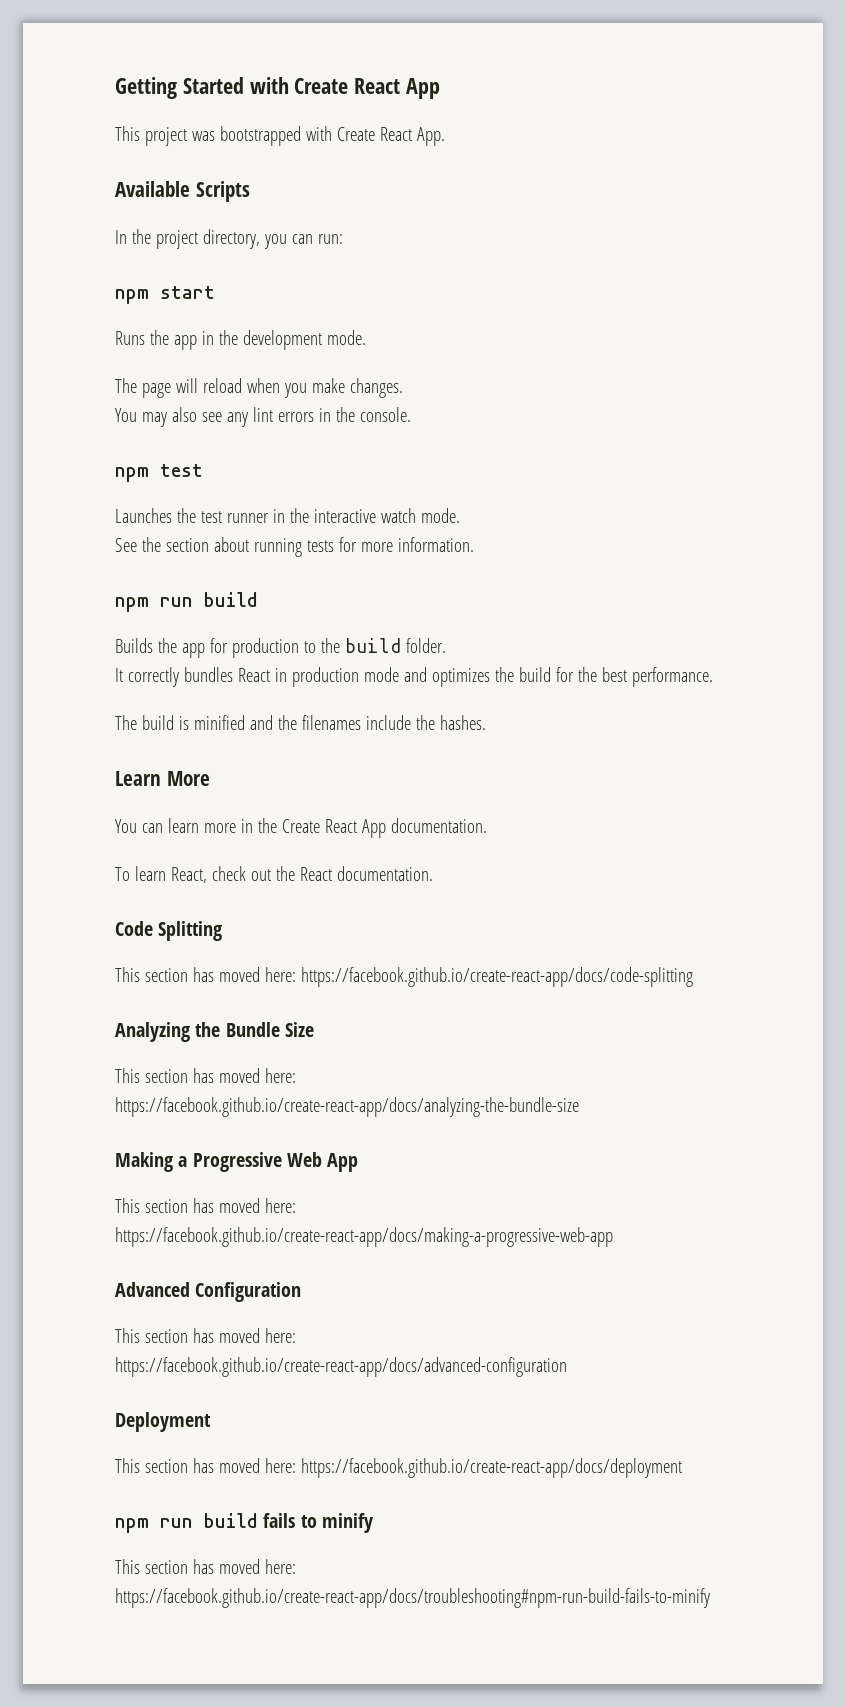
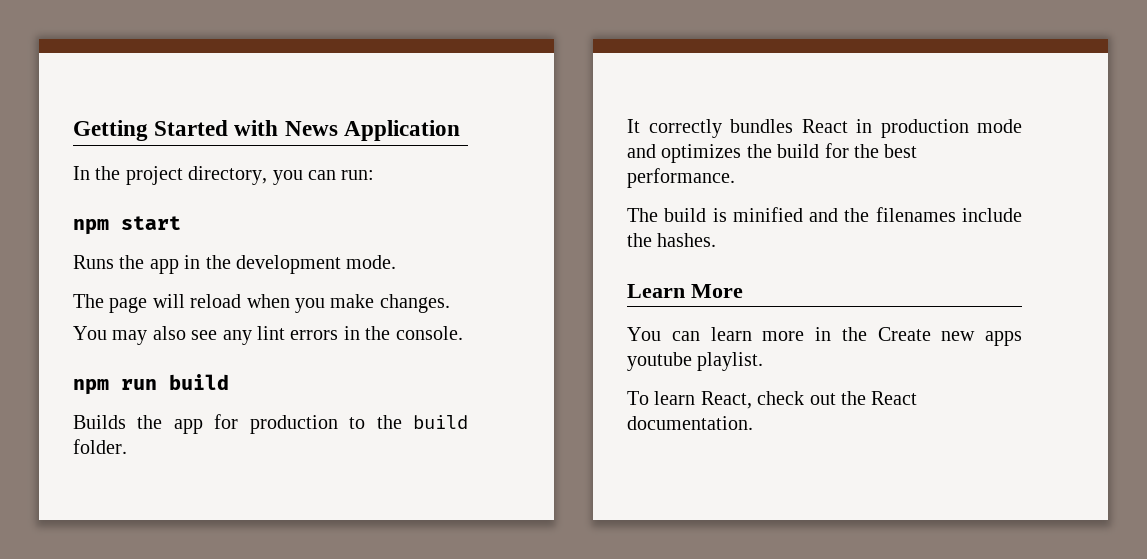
- Getting Started with Create React App
- This project was bootstrapped with Create React App.
- Available Scripts
+ Getting Started with News Application
- npm test
- Launches the test runner in the interactive watch mode.
- See the section about running tests for more information.
- You can learn more in the Create React App documentation.
+ You can learn more in the Create new apps youtube playlist.
- Code Splitting
- This section has moved here: https://facebook.github.io/create-react-app/docs/code-splitting
- Analyzing the Bundle Size
- This section has moved here: https://facebook.github.io/create-react-app/docs/analyzing-the-bundle-size
- Making a Progressive Web App
- This section has moved here: https://facebook.github.io/create-react-app/docs/making-a-progressive-web-app
- Advanced Configuration
- This section has moved here: https://facebook.github.io/create-react-app/docs/advanced-configuration
- Deployment
- This section has moved here: https://facebook.github.io/create-react-app/docs/deployment
- npm run build fails to minify
- This section has moved here: https://facebook.github.io/create-react-app/docs/troubleshooting#npm-run-build-fails-to-minify

